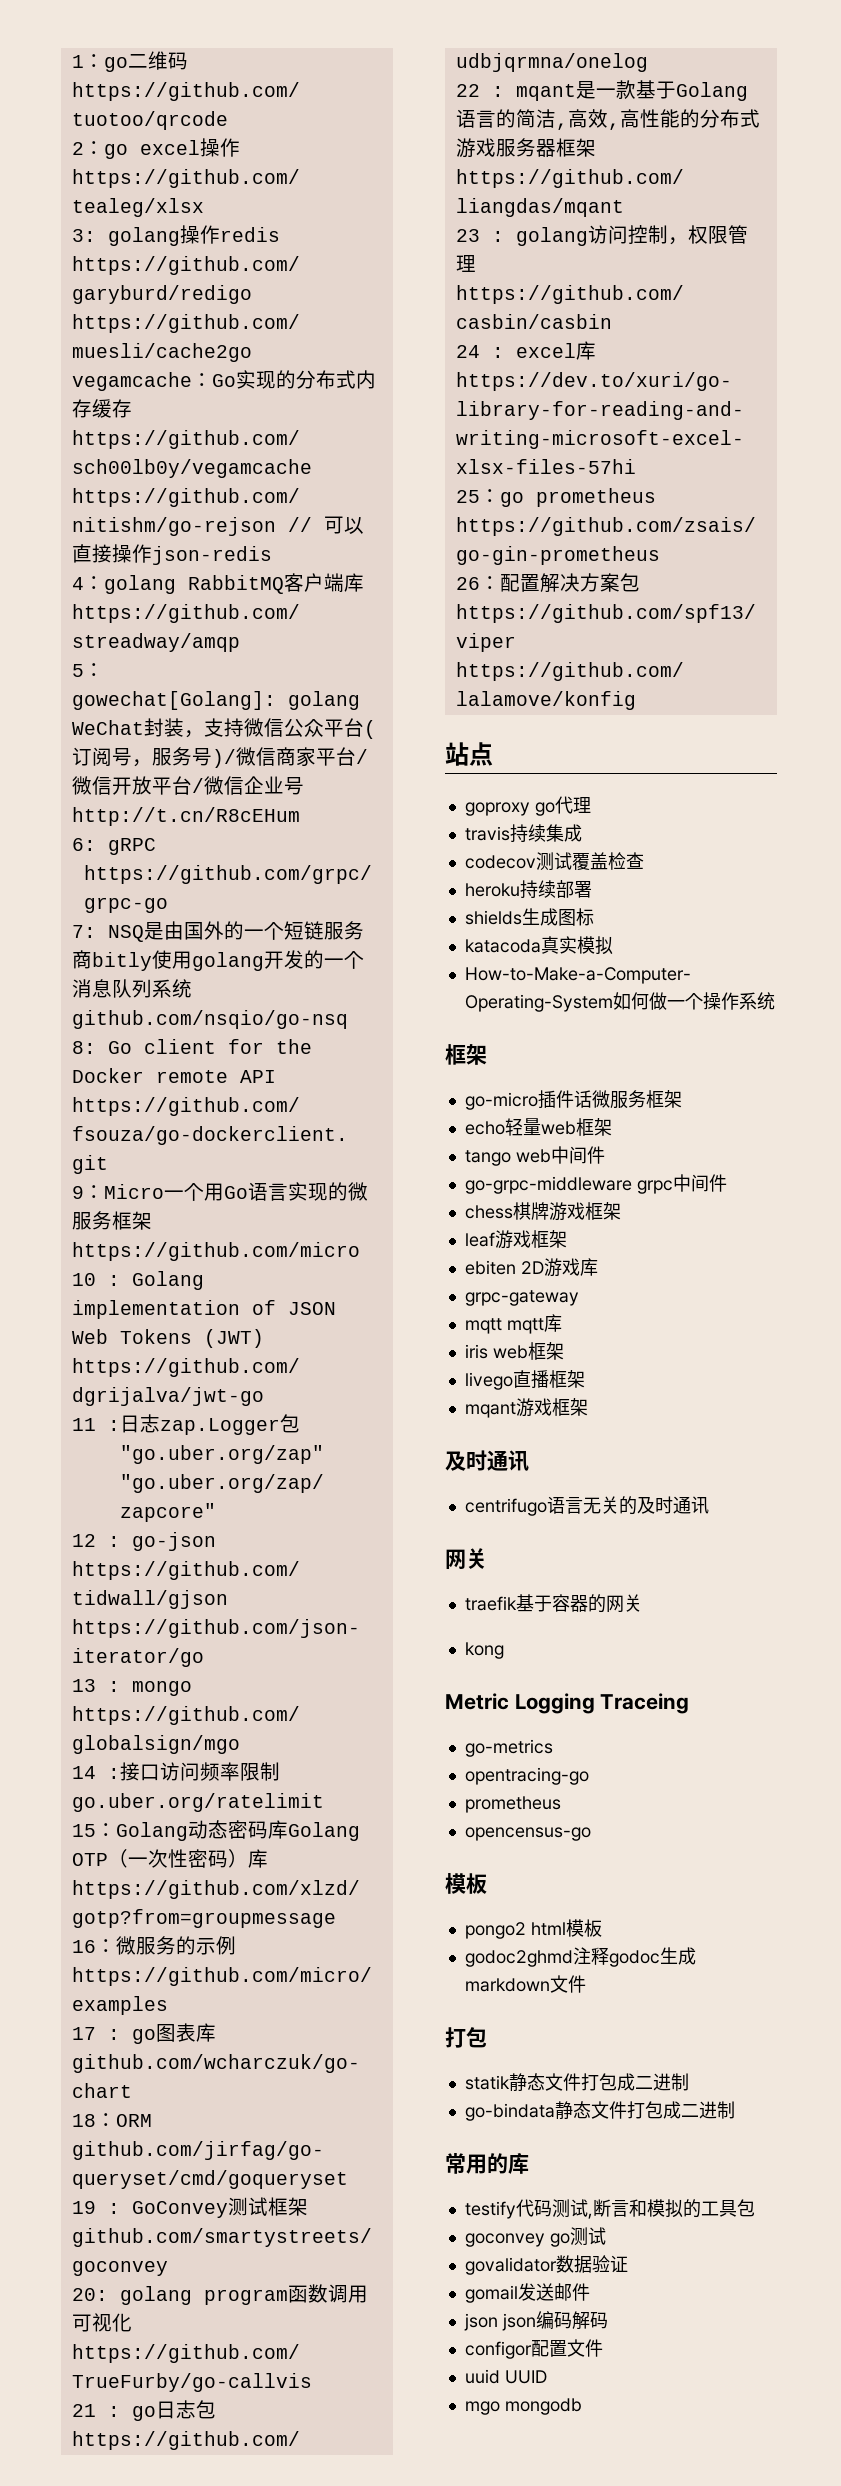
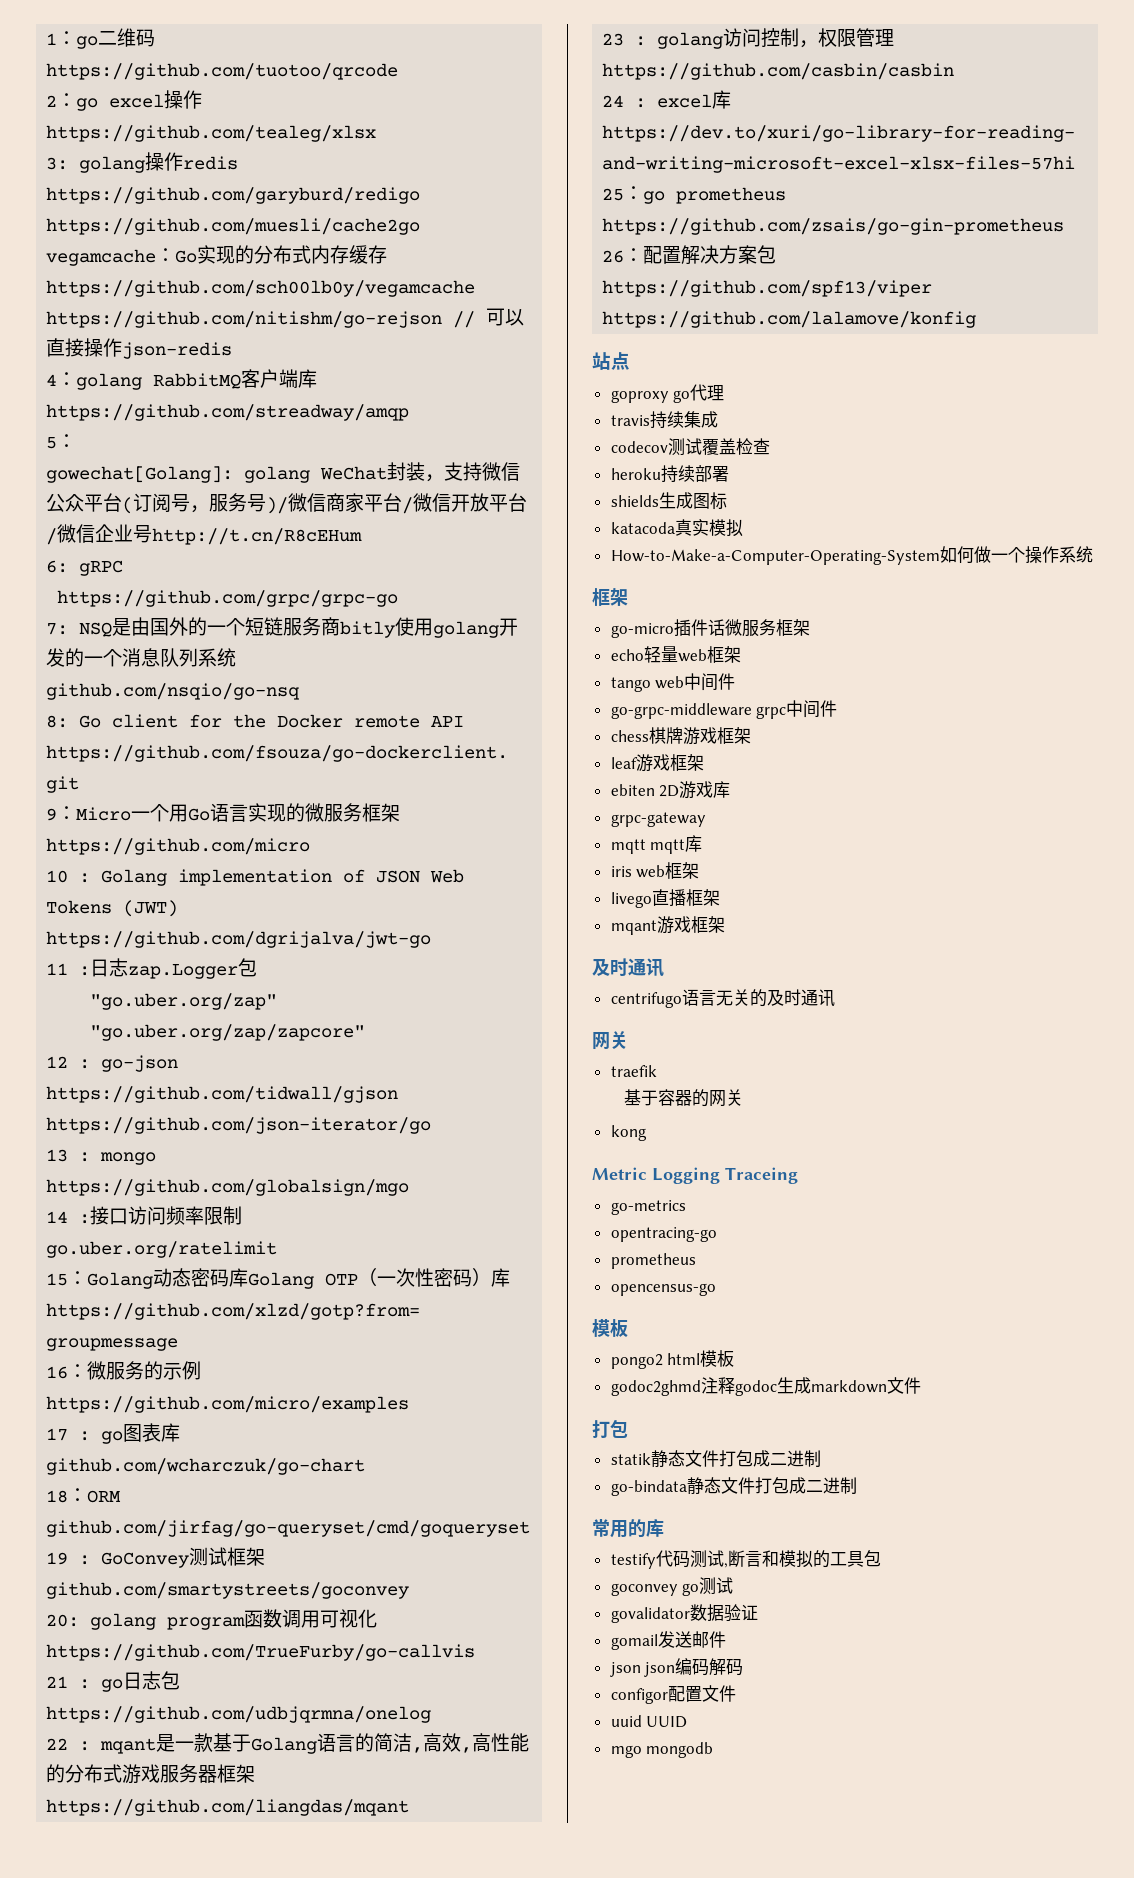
- traefik基于容器的网关
+ traefik
+ 基于容器的网关

